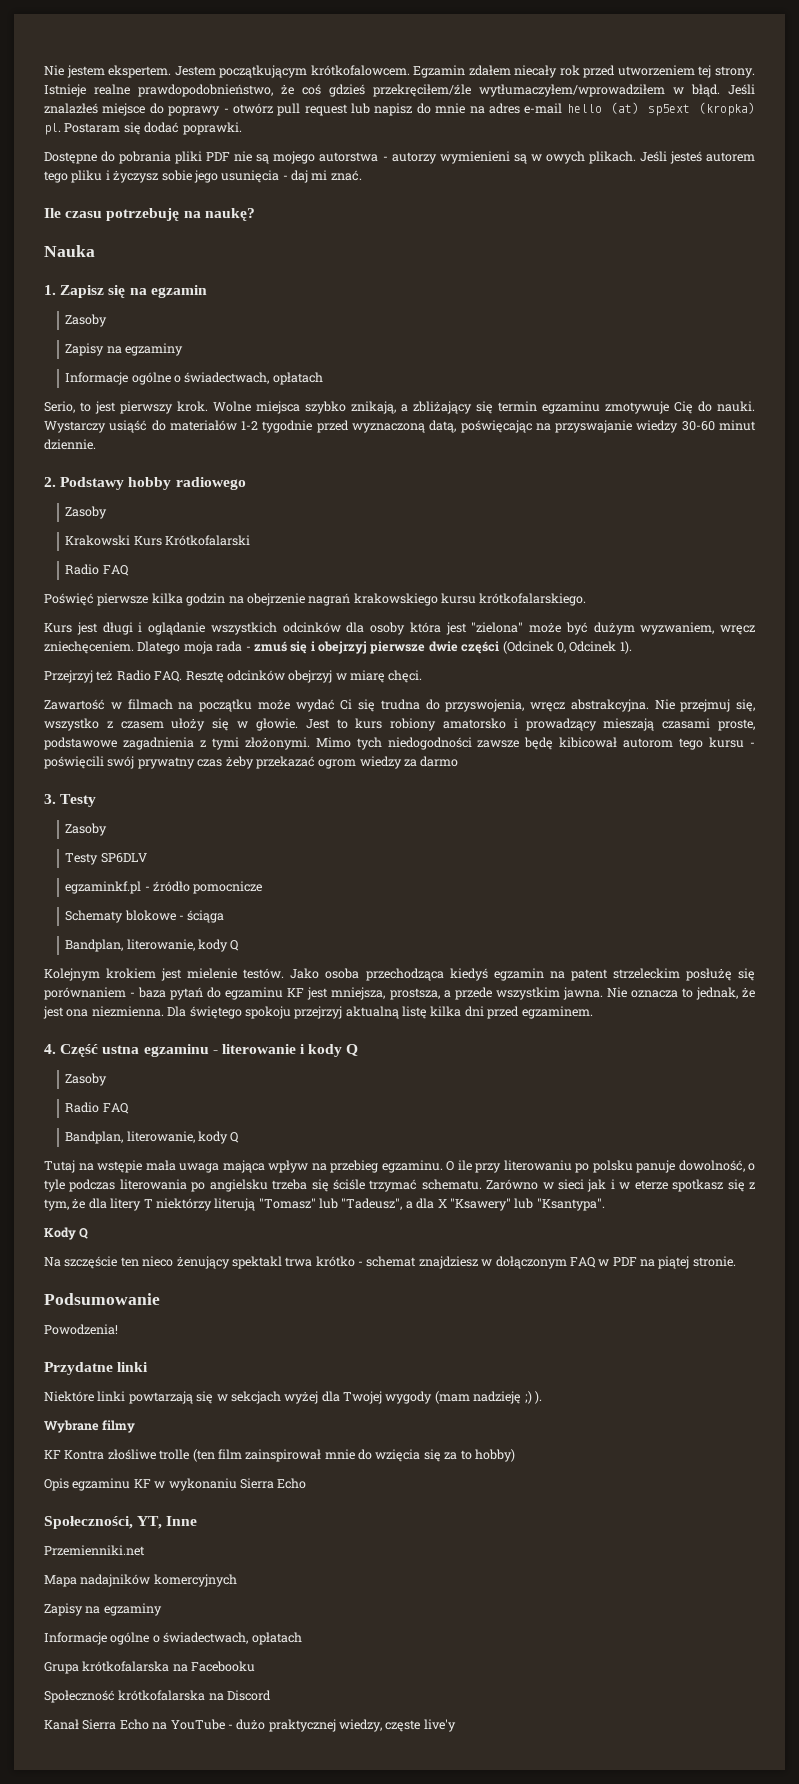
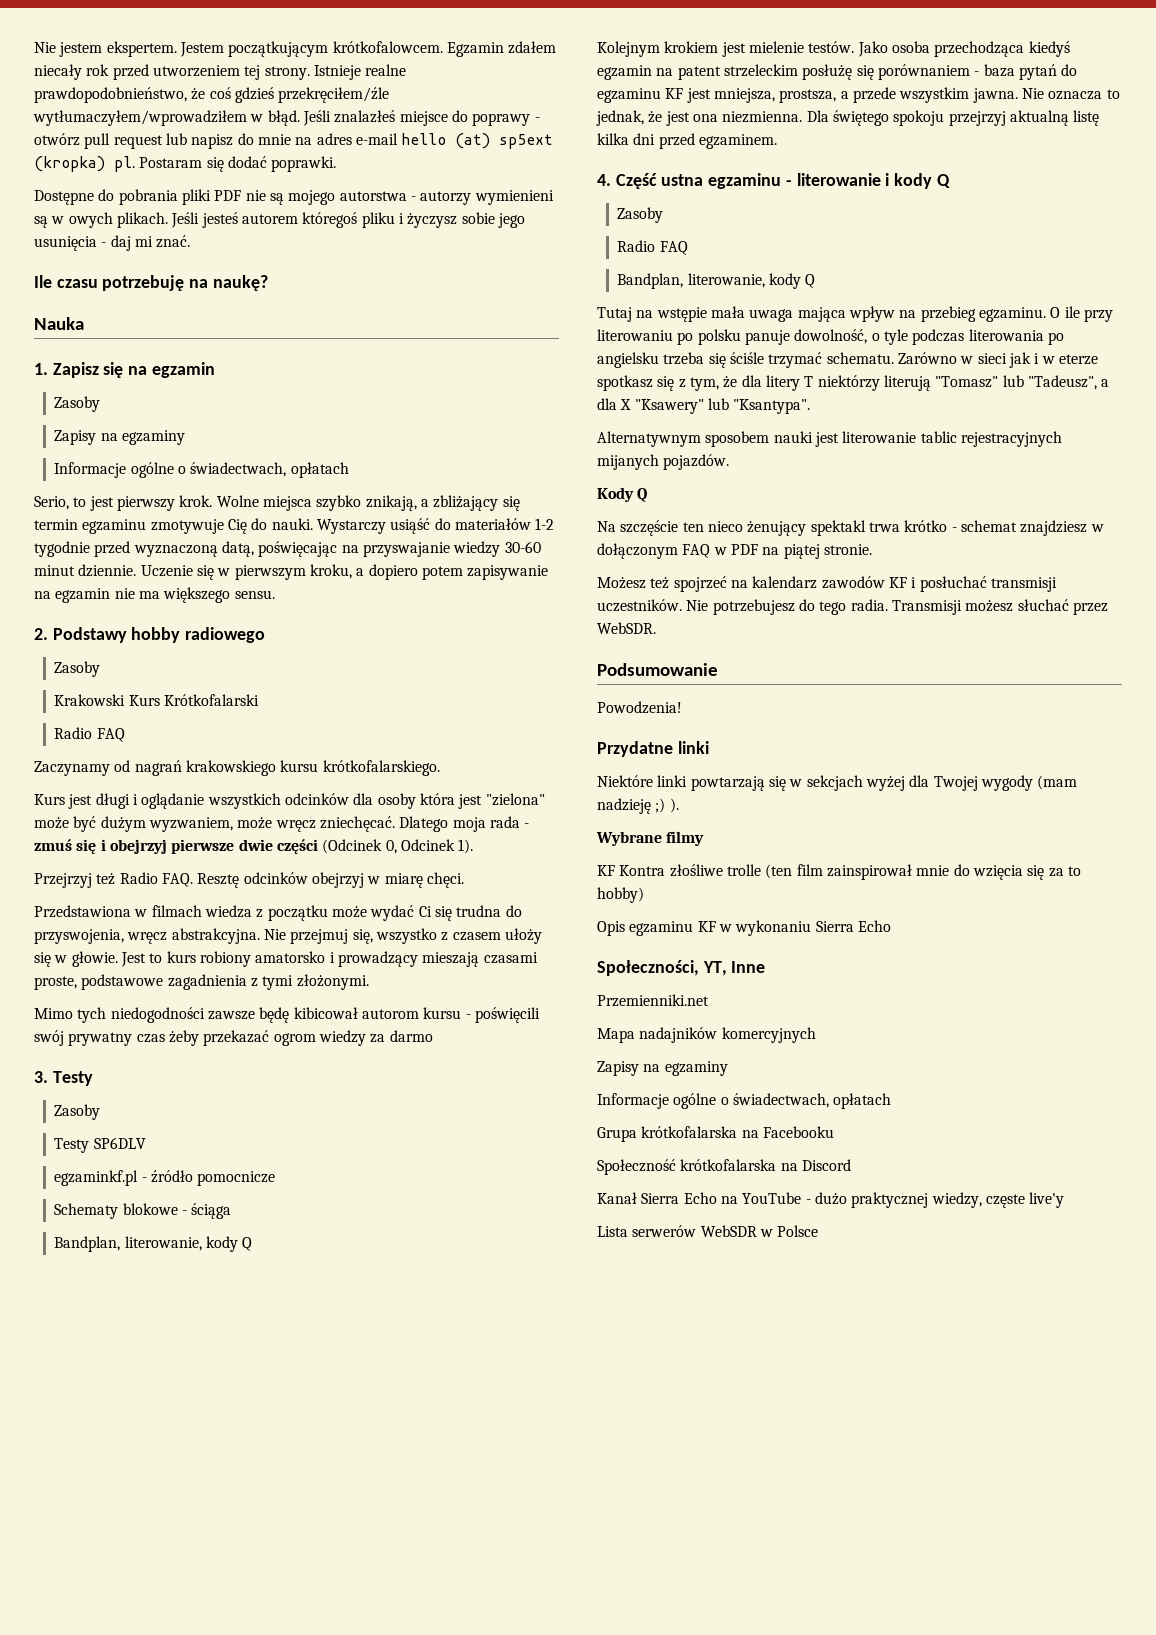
- Jeśli jesteś autorem tego pliku i życzysz sobie jego usunięcia - daj mi znać.
+ Jeśli jesteś autorem któregoś pliku i życzysz sobie jego usunięcia - daj mi znać.
+ Uczenie się w pierwszym kroku, a dopiero potem zapisywanie na egzamin nie ma większego sensu.
- Poświęć pierwsze kilka godzin na obejrzenie nagrań krakowskiego kursu krótkofalarskiego.
+ Zaczynamy od nagrań krakowskiego kursu krótkofalarskiego.
- Kurs jest długi i oglądanie wszystkich odcinków dla osoby która jest "zielona" może być dużym wyzwaniem, wręcz zniechęceniem.
+ Kurs jest długi i oglądanie wszystkich odcinków dla osoby która jest "zielona" może być dużym wyzwaniem, może wręcz zniechęcać.
- Zawartość w filmach na początku może wydać Ci się trudna do przyswojenia, wręcz abstrakcyjna.
+ Przedstawiona w filmach wiedza z początku może wydać Ci się trudna do przyswojenia, wręcz abstrakcyjna.
- Jest to kurs robiony amatorsko i prowadzący mieszają czasami proste, podstawowe zagadnienia z tymi złożonymi. Mimo tych niedogodności zawsze będę kibicował autorom tego kursu - poświęcili swój prywatny czas żeby przekazać ogrom wiedzy za darmo
+ Jest to kurs robiony amatorsko i prowadzący mieszają czasami proste, podstawowe zagadnienia z tymi złożonymi.
+ Mimo tych niedogodności zawsze będę kibicował autorom kursu - poświęcili swój prywatny czas żeby przekazać ogrom wiedzy za darmo
+ Alternatywnym sposobem nauki jest literowanie tablic rejestracyjnych mijanych pojazdów.
+ Możesz też spojrzeć na kalendarz zawodów KF i posłuchać transmisji uczestników. Nie potrzebujesz do tego radia. Transmisji możesz słuchać przez WebSDR.
+ Lista serwerów WebSDR w Polsce

